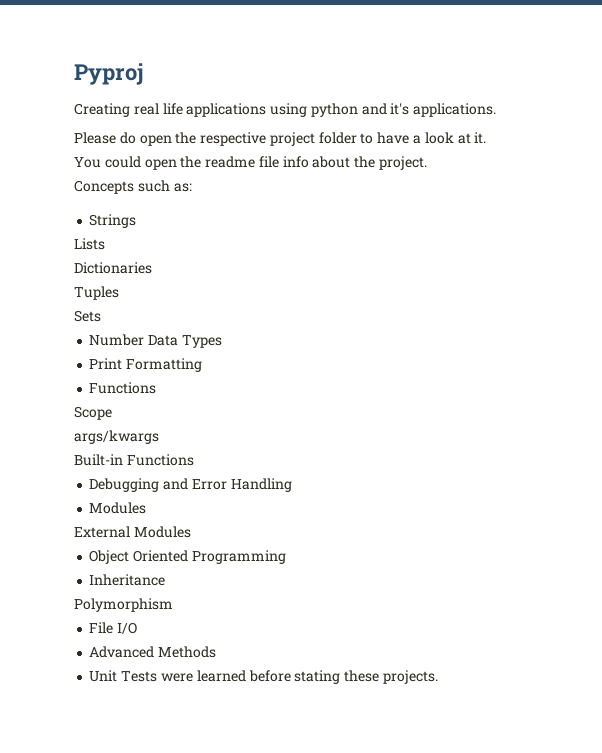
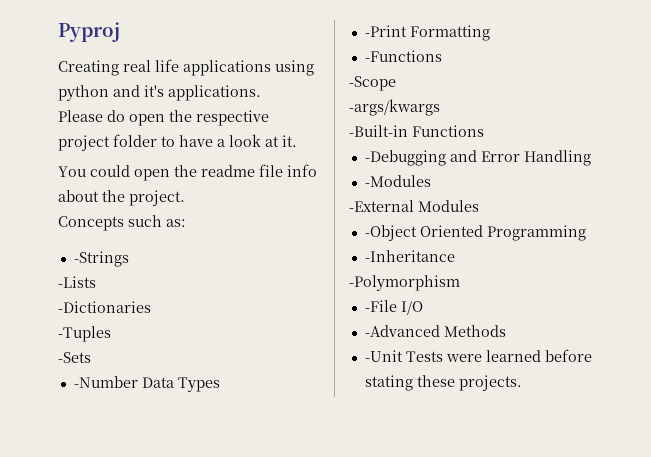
- Strings
- Lists
- Dictionaries
- Tuples
- Sets
- Number Data Types
+ -Strings
+ -Lists
+ -Dictionaries
+ -Tuples
+ -Sets
+ -Number Data Types
- Print Formatting
- Functions
- Scope
- args/kwargs
- Built-in Functions
- Debugging and Error Handling
- Modules
- External Modules
- Object Oriented Programming
+ -Print Formatting
+ -Functions
+ -Scope
+ -args/kwargs
+ -Built-in Functions
+ -Debugging and Error Handling
+ -Modules
+ -External Modules
+ -Object Oriented Programming
- Inheritance
- Polymorphism
- File I/O
+ -Inheritance
+ -Polymorphism
+ -File I/O
- Advanced Methods
+ -Advanced Methods
- Unit Tests were learned before stating these projects.
+ -Unit Tests were learned before stating these projects.

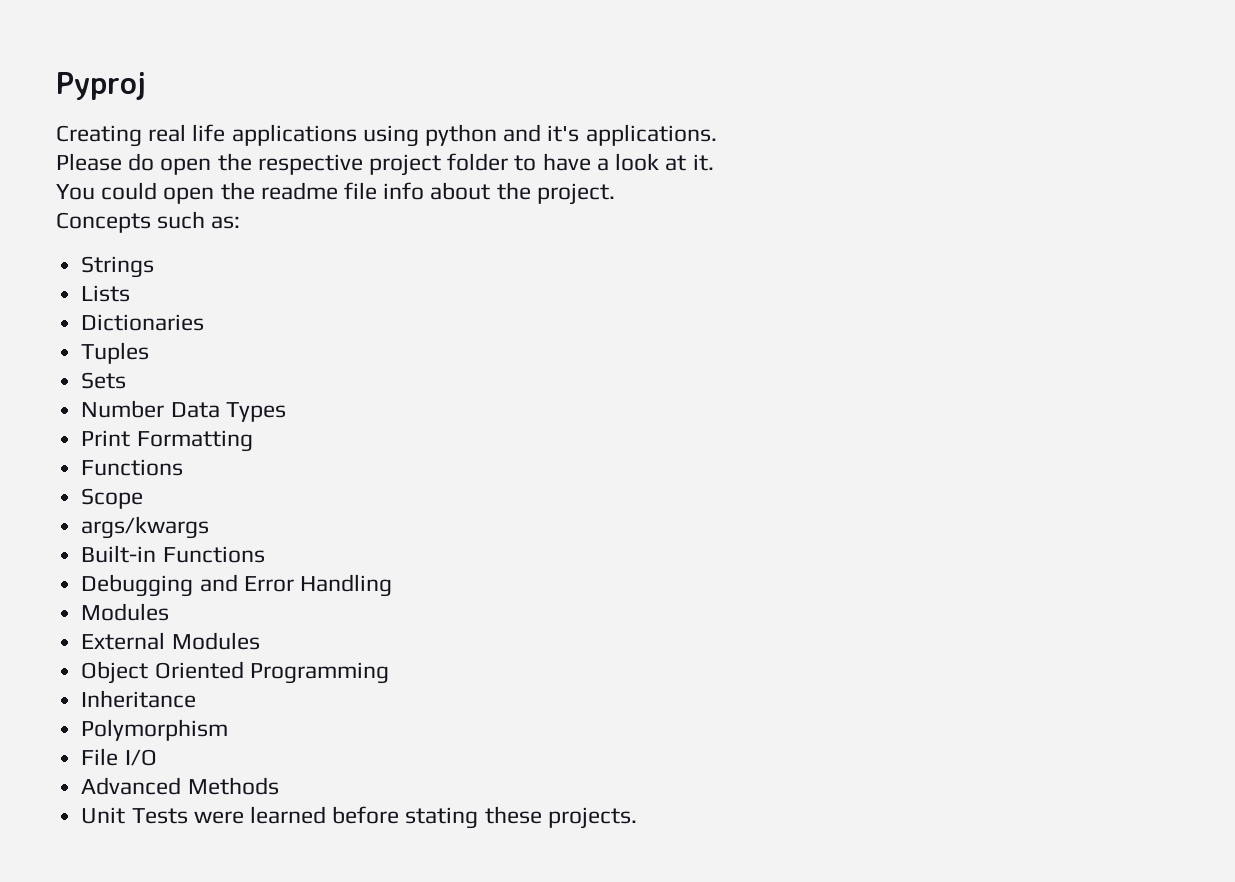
- -Strings
- -Lists
- -Dictionaries
- -Tuples
- -Sets
- -Number Data Types
+ Strings
+ Lists
+ Dictionaries
+ Tuples
+ Sets
+ Number Data Types
- -Print Formatting
- -Functions
- -Scope
- -args/kwargs
- -Built-in Functions
- -Debugging and Error Handling
- -Modules
- -External Modules
- -Object Oriented Programming
+ Print Formatting
+ Functions
+ Scope
+ args/kwargs
+ Built-in Functions
+ Debugging and Error Handling
+ Modules
+ External Modules
+ Object Oriented Programming
- -Inheritance
- -Polymorphism
- -File I/O
+ Inheritance
+ Polymorphism
+ File I/O
- -Advanced Methods
+ Advanced Methods
- -Unit Tests were learned before stating these projects.
+ Unit Tests were learned before stating these projects.

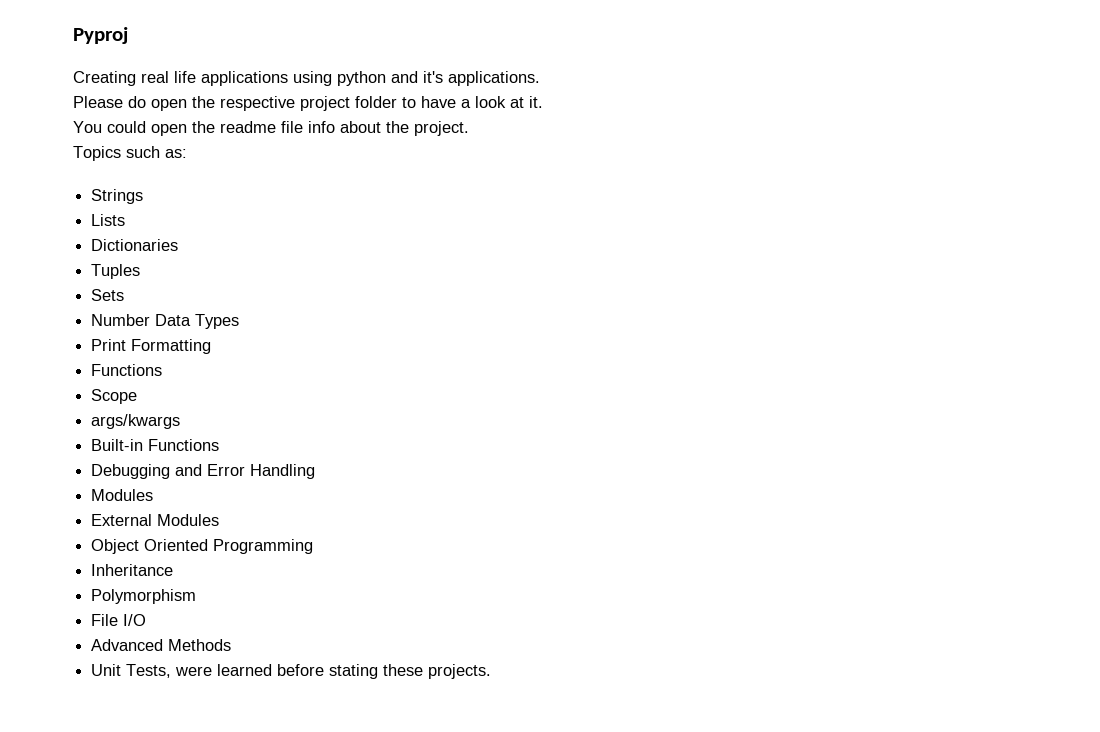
- Concepts such as:
+ Topics such as:
- Unit Tests were learned before stating these projects.
+ Unit Tests, were learned before stating these projects.

